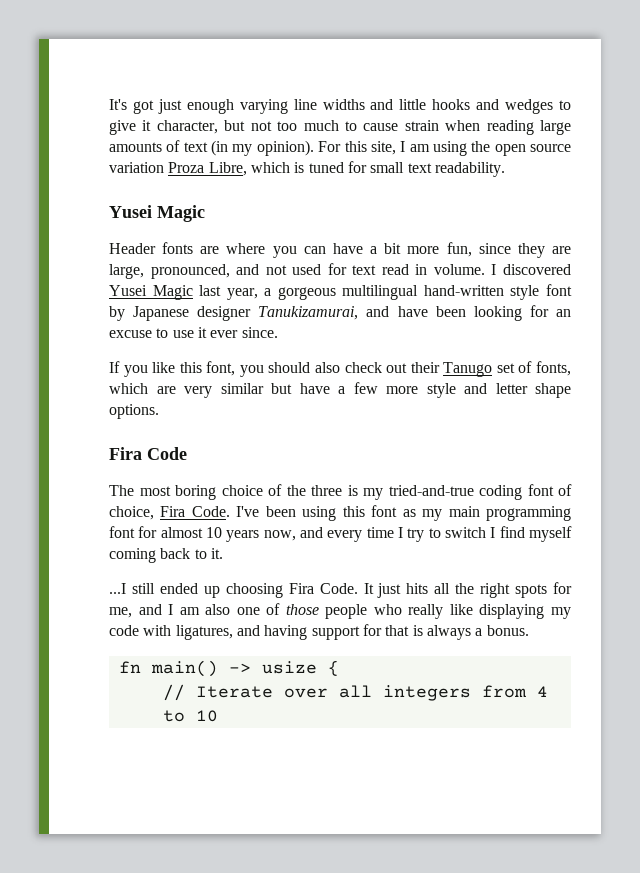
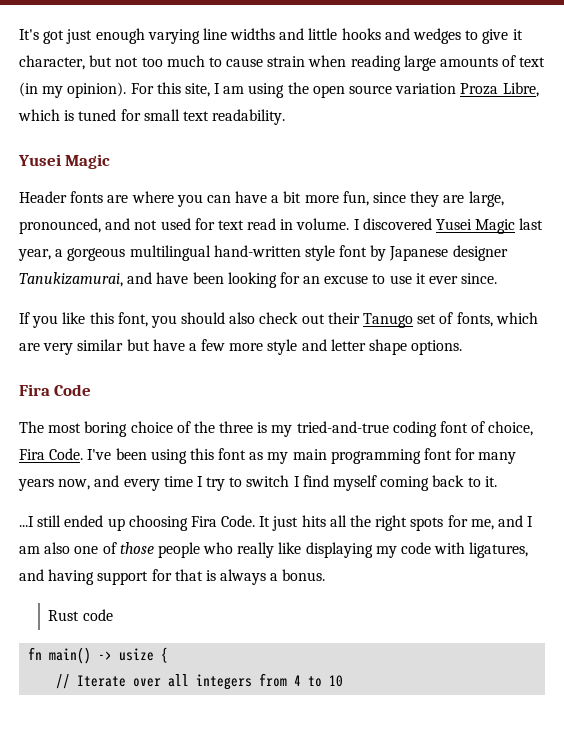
- I've been using this font as my main programming font for almost 10 years now, and every time I try to switch I find myself coming back to it.
+ I've been using this font as my main programming font for many years now, and every time I try to switch I find myself coming back to it.
+ Rust code

